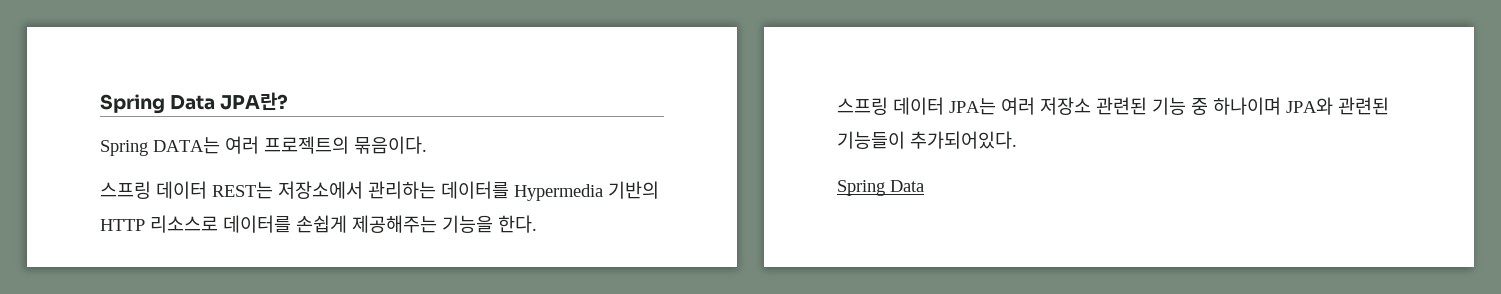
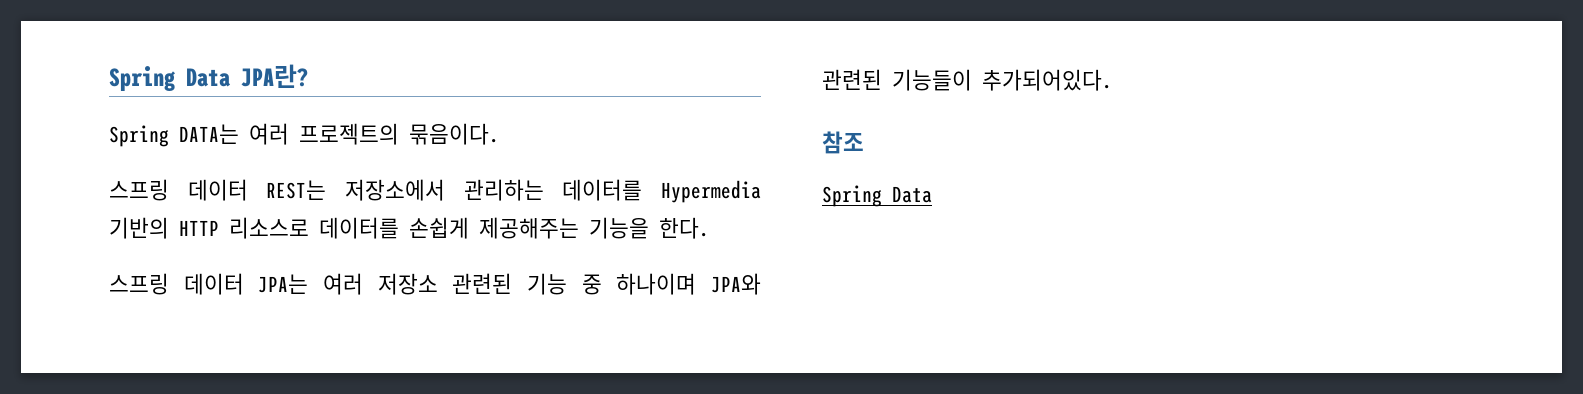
+ 참조

